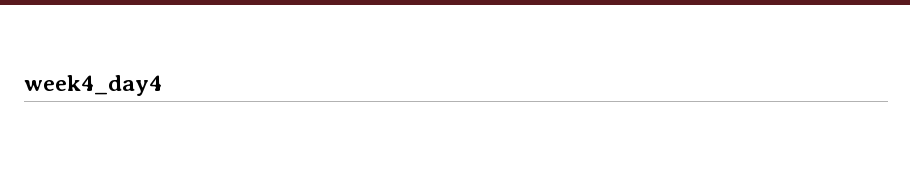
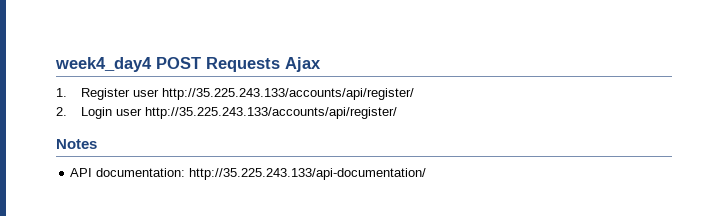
- week4_day4
+ week4_day4 POST Requests Ajax
+ 1. Register user http://35.225.243.133/accounts/api/register/
+ 2. Login user http://35.225.243.133/accounts/api/register/
+ Notes
+ API documentation: http://35.225.243.133/api-documentation/

